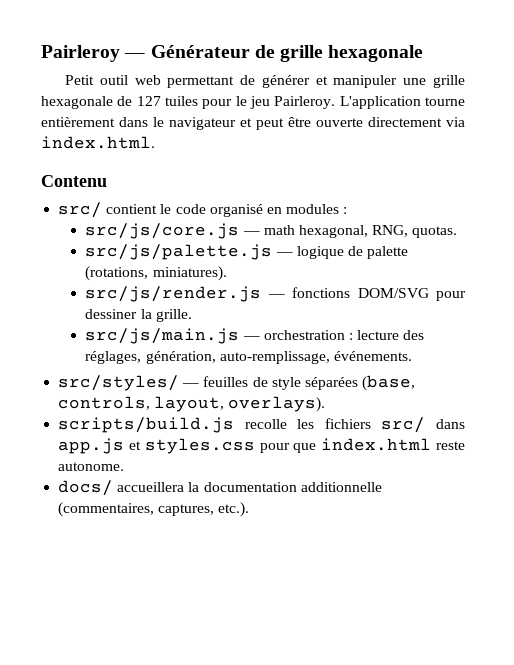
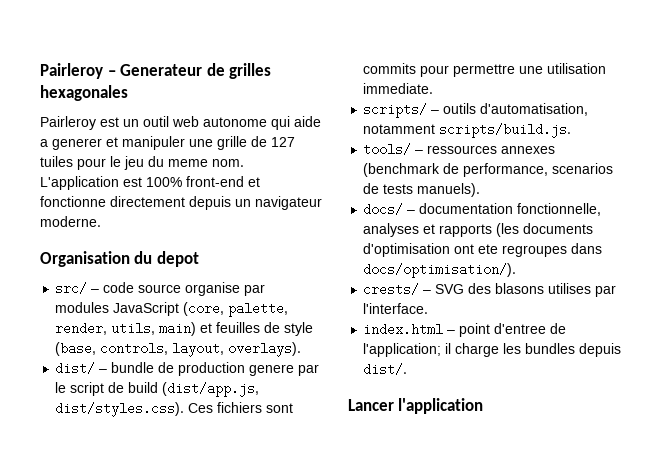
- Pairleroy — Générateur de grille hexagonale
- Petit outil web permettant de générer et manipuler une grille hexagonale de 127 tuiles pour le jeu Pairleroy. L'application tourne entièrement dans le navigateur et peut être ouverte directement via index.html.
- Contenu
- src/ contient le code organisé en modules :
- src/js/core.js — math hexagonal, RNG, quotas.
- src/js/palette.js — logique de palette (rotations, miniatures).
- src/js/render.js — fonctions DOM/SVG pour dessiner la grille.
- src/js/main.js — orchestration : lecture des réglages, génération, auto-remplissage, événements.
- src/styles/ — feuilles de style séparées (base, controls, layout, overlays).
+ Pairleroy – Generateur de grilles hexagonales
+ Pairleroy est un outil web autonome qui aide a generer et manipuler une grille de 127 tuiles pour le jeu du meme nom. L'application est 100% front-end et fonctionne directement depuis un navigateur moderne.
+ Organisation du depot
+ src/ – code source organise par modules JavaScript (core, palette, render, utils, main) et feuilles de style (base, controls, layout, overlays).
- scripts/build.js recolle les fichiers src/ dans app.js et styles.css pour que index.html reste autonome.
- docs/ accueillera la documentation additionnelle (commentaires, captures, etc.).
+ dist/ – bundle de production genere par le script de build (dist/app.js, dist/styles.css). Ces fichiers sont commits pour permettre une utilisation immediate.
+ scripts/ – outils d'automatisation, notamment scripts/build.js.
+ tools/ – ressources annexes (benchmark de performance, scenarios de tests manuels).
+ docs/ – documentation fonctionnelle, analyses et rapports (les documents d'optimisation ont ete regroupes dans docs/optimisation/).
+ crests/ – SVG des blasons utilises par l'interface.
+ index.html – point d'entree de l'application; il charge les bundles depuis dist/.
+ Lancer l'application

